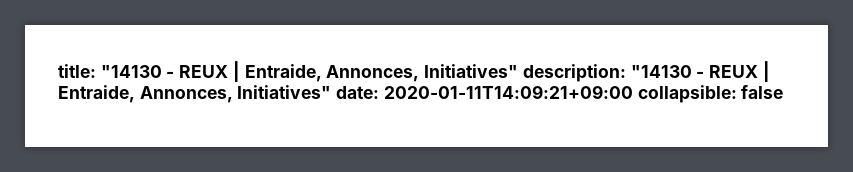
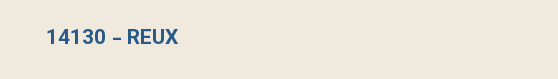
- title: "14130 - REUX | Entraide, Annonces, Initiatives" description: "14130 - REUX | Entraide, Annonces, Initiatives" date: 2020-01-11T14:09:21+09:00 collapsible: false
+ 14130 - REUX

